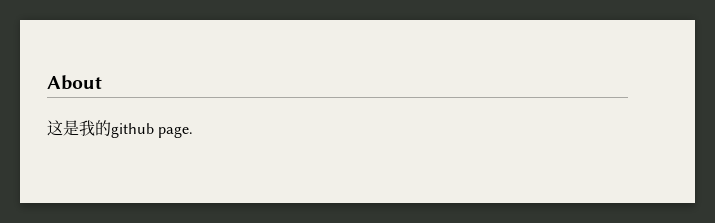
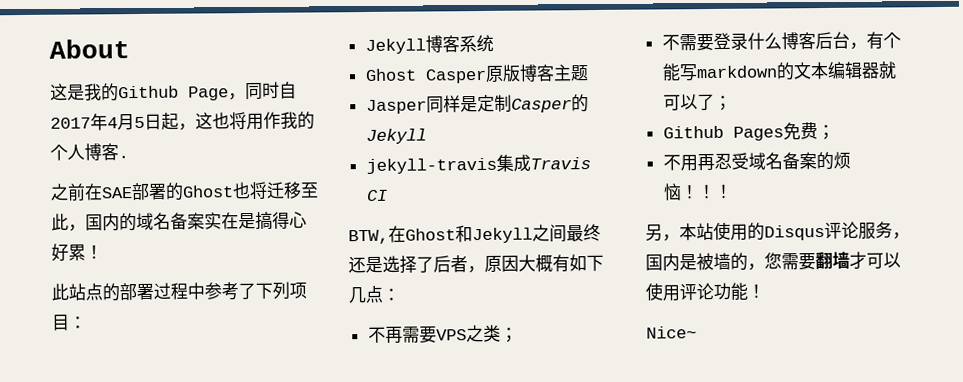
- 这是我的github page.
+ 这是我的Github Page，同时自2017年4月5日起，这也将用作我的个人博客.
+ 之前在SAE部署的Ghost也将迁移至此，国内的域名备案实在是搞得心好累！
+ 此站点的部署过程中参考了下列项目：
+ Jekyll博客系统
+ Ghost Casper原版博客主题
+ Jasper同样是定制Casper的Jekyll
+ jekyll-travis集成Travis CI
+ BTW,在Ghost和Jekyll之间最终还是选择了后者，原因大概有如下几点：
+ 不再需要VPS之类；
+ 不需要登录什么博客后台，有个能写markdown的文本编辑器就可以了；
+ Github Pages免费；
+ 不用再忍受域名备案的烦恼！！！
+ 另，本站使用的Disqus评论服务，国内是被墙的，您需要翻墙才可以使用评论功能！
+ Nice~

